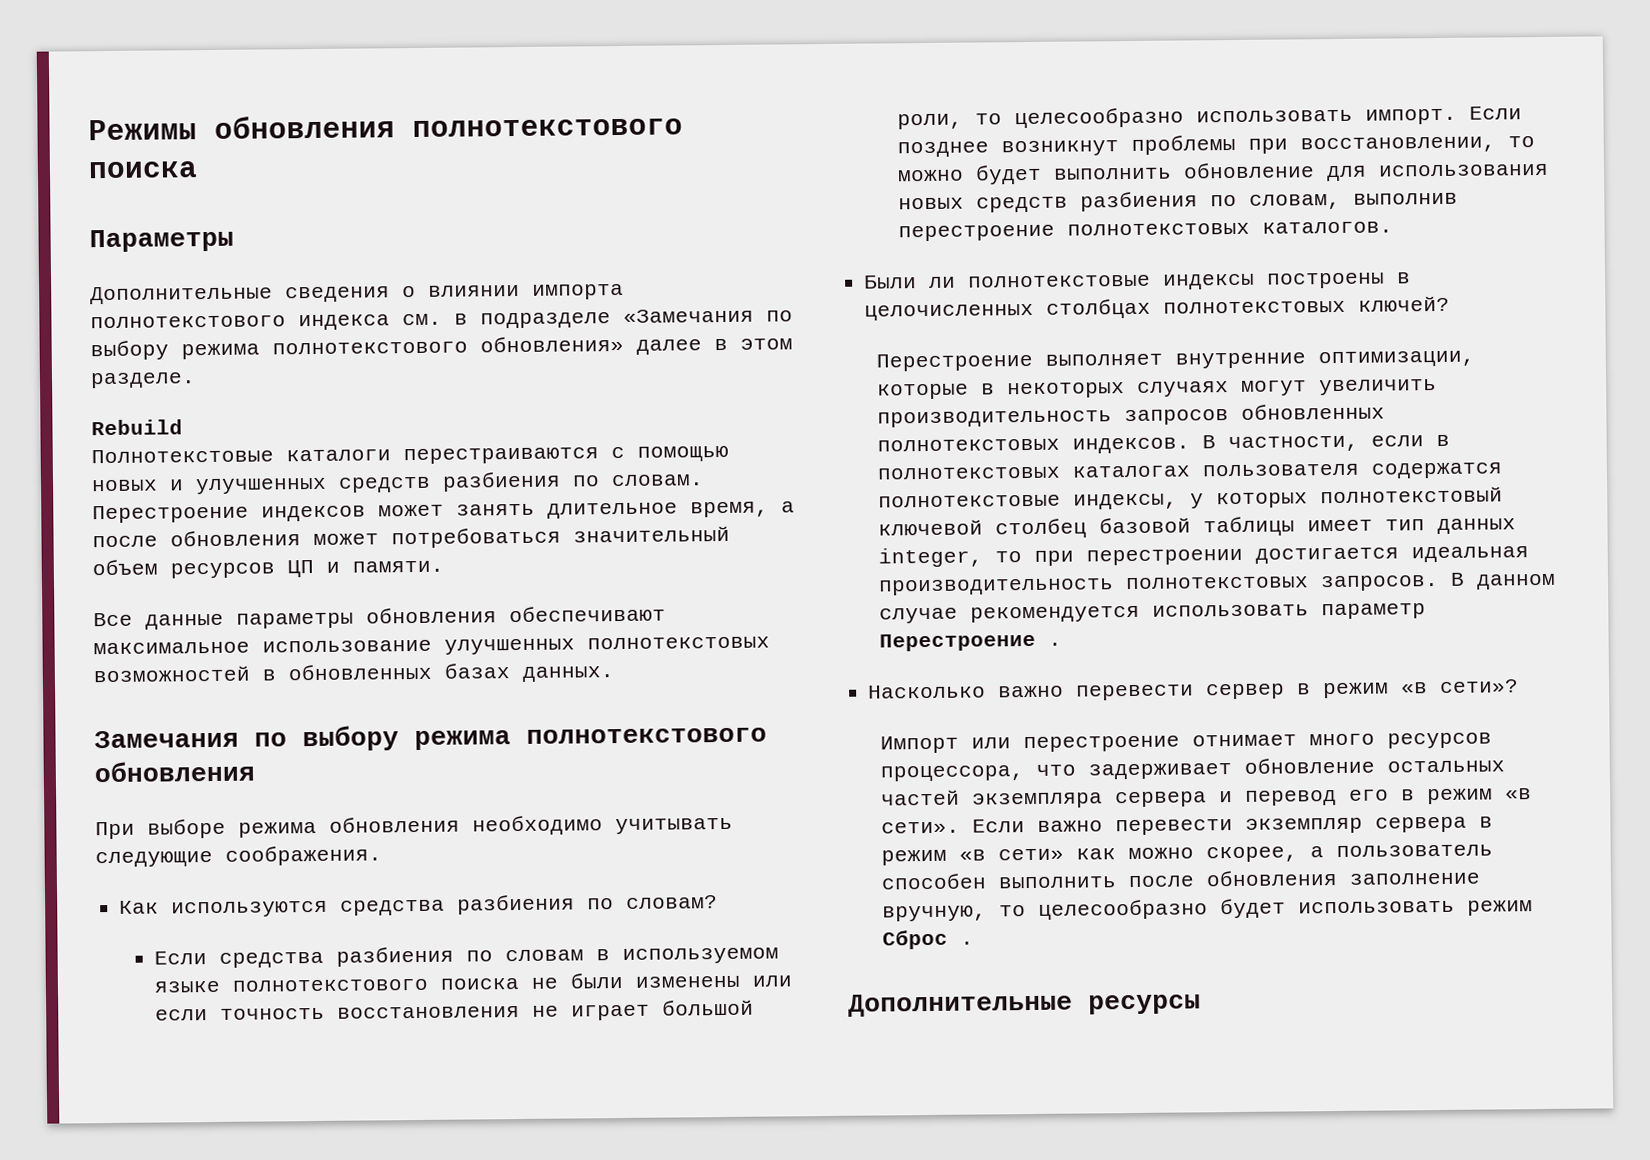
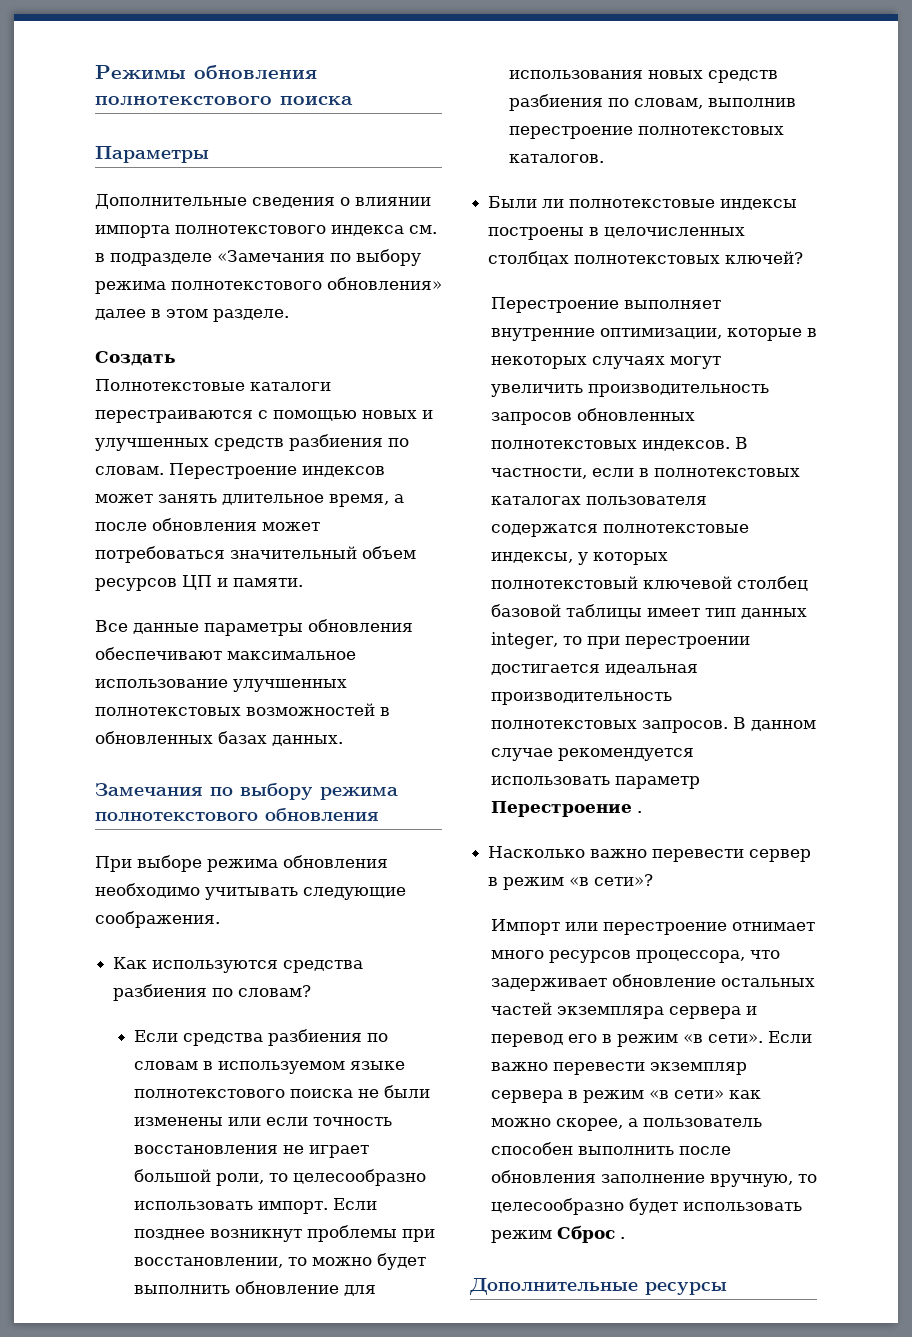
- Rebuild
+ Создать

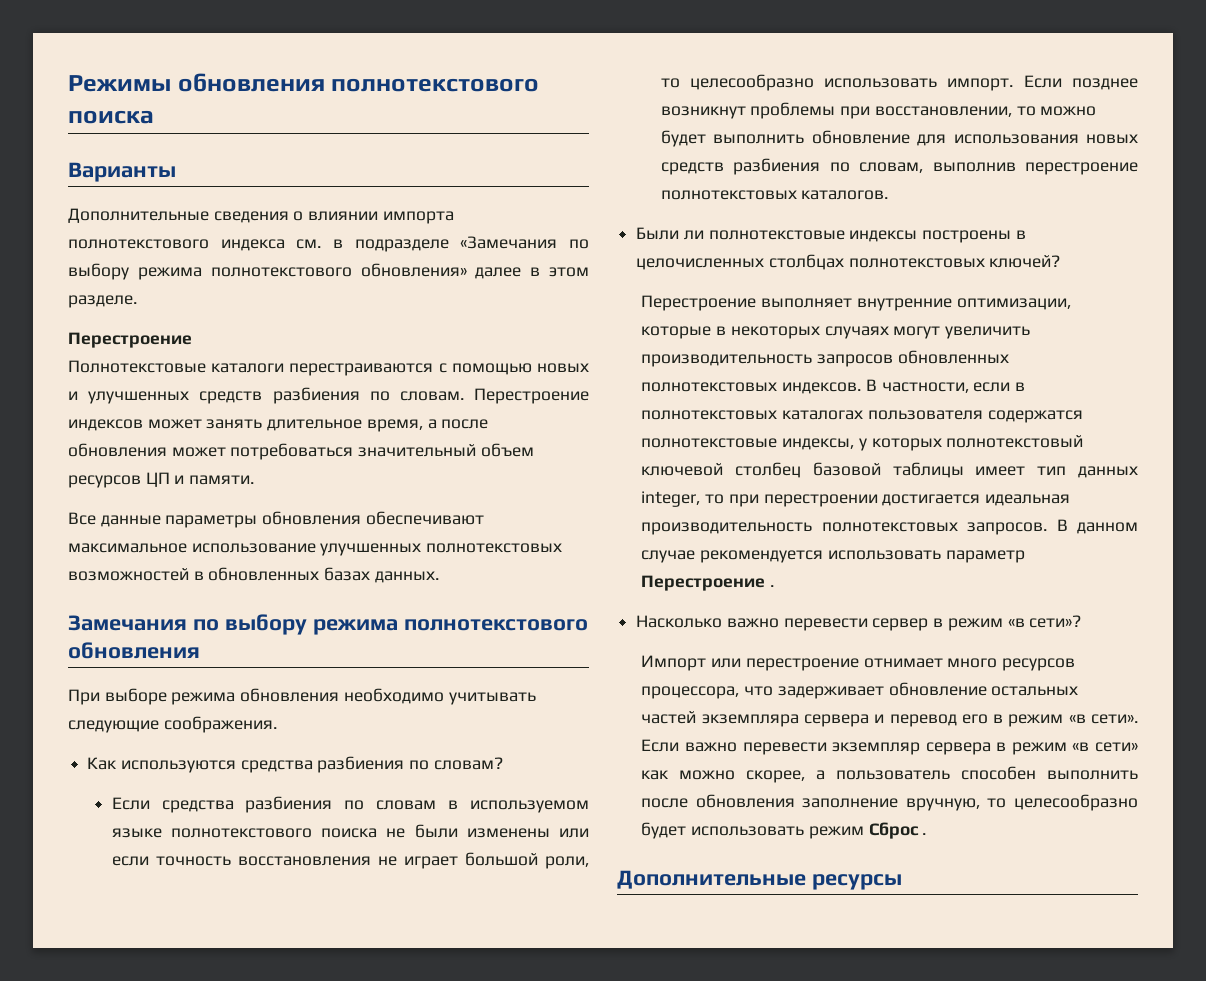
- Параметры
+ Варианты
  Дополнительные сведения о влиянии импорта полнотекстового индекса см. в подразделе «Замечания по выбору режима полнотекстового обновления» далее в этом разделе.
- Создать
+ Перестроение

